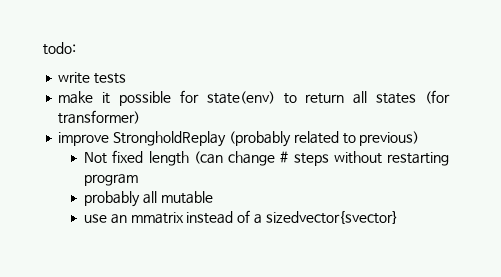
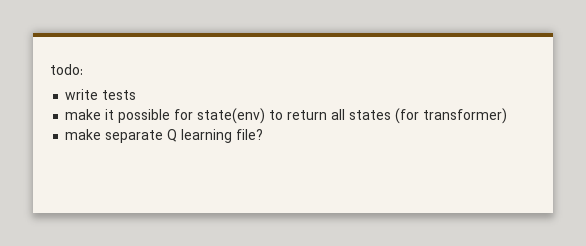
- improve StrongholdReplay (probably related to previous)
- Not fixed length (can change # steps without restarting program
- probably all mutable
- use an mmatrix instead of a sizedvector{svector}
+ make separate Q learning file?

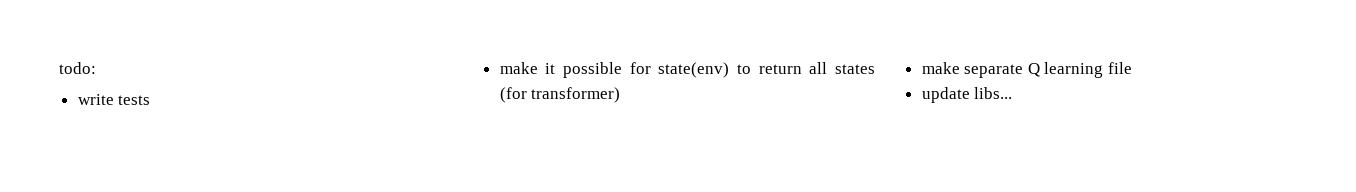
- make separate Q learning file?
+ make separate Q learning file
+ update libs...

